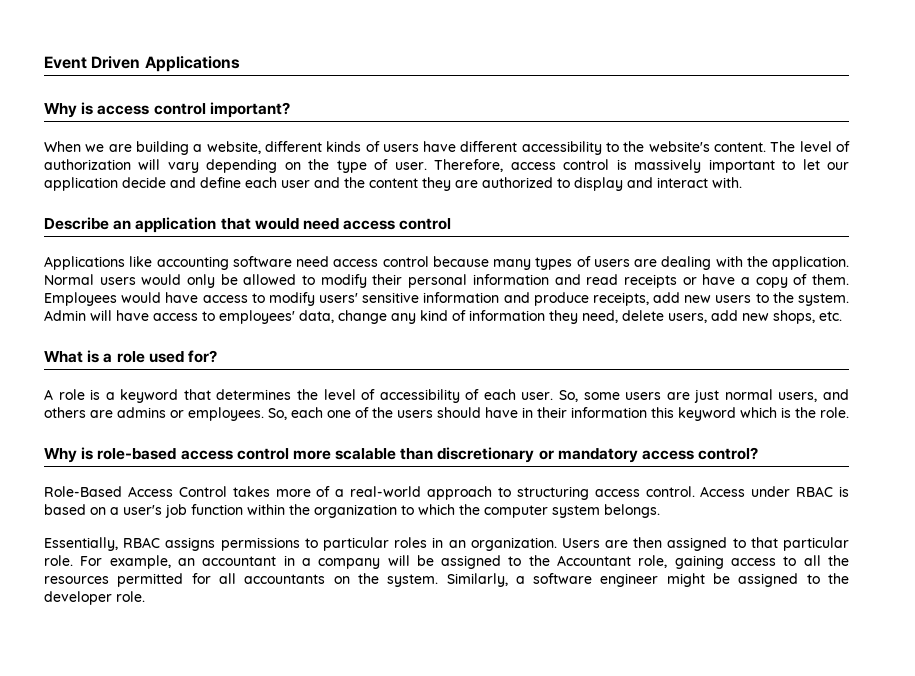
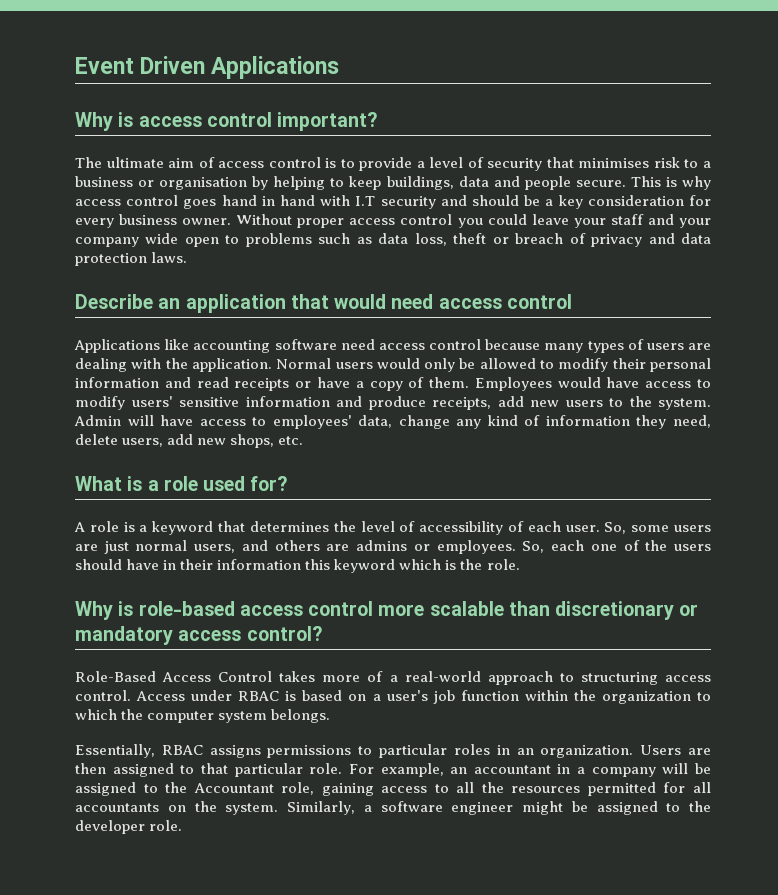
- When we are building a website, different kinds of users have different accessibility to the website's content. The level of authorization will vary depending on the type of user. Therefore, access control is massively important to let our application decide and define each user and the content they are authorized to display and interact with.
+ The ultimate aim of access control is to provide a level of security that minimises risk to a business or organisation by helping to keep buildings, data and people secure. This is why access control goes hand in hand with I.T security and should be a key consideration for every business owner. Without proper access control you could leave your staff and your company wide open to problems such as data loss, theft or breach of privacy and data protection laws.

